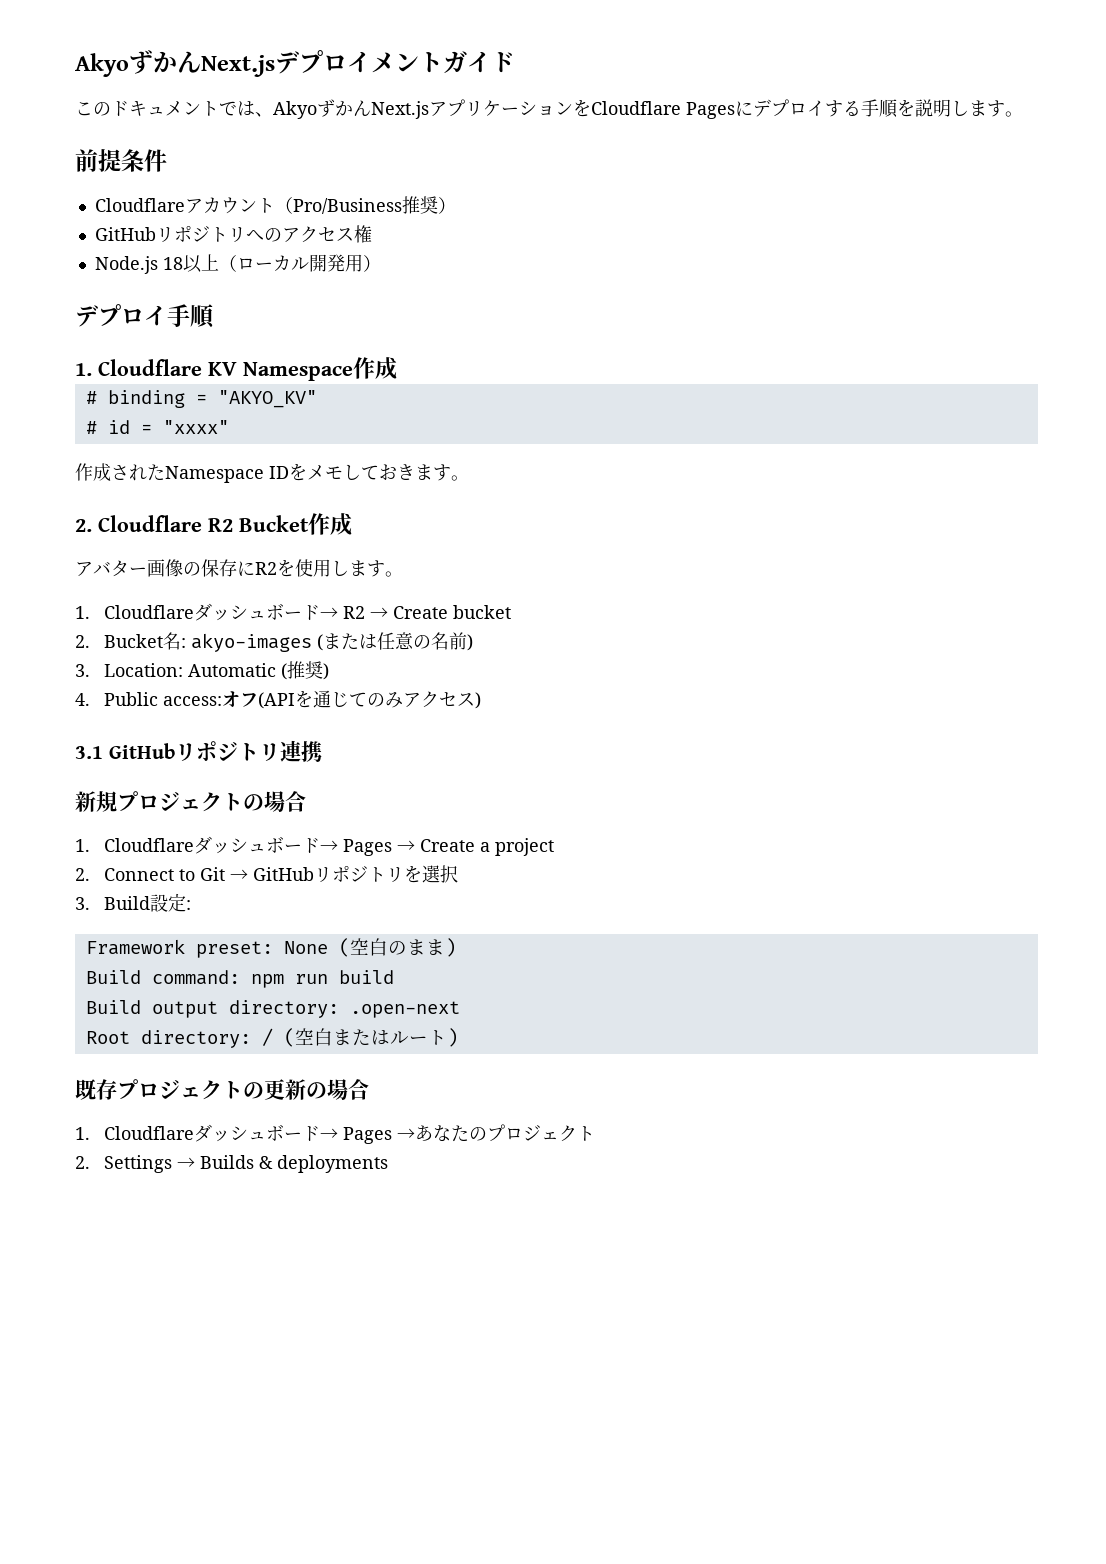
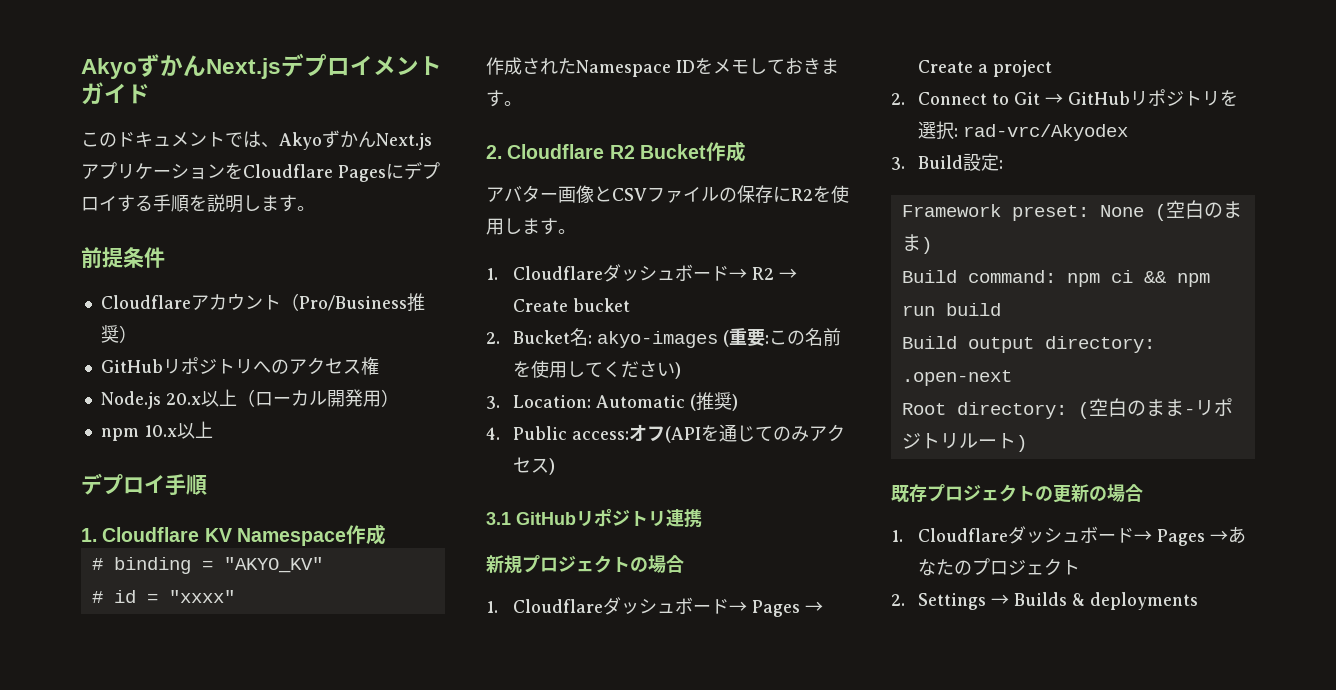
- Node.js 18以上（ローカル開発用）
+ Node.js 20.x以上（ローカル開発用）
+ npm 10.x以上
- アバター画像の保存にR2を使用します。
+ アバター画像とCSVファイルの保存にR2を使用します。
- 2. Bucket名: akyo-images (または任意の名前)
+ 2. Bucket名: akyo-images (重要:この名前を使用してください)
- 2. Connect to Git → GitHubリポジトリを選択
+ 2. Connect to Git → GitHubリポジトリを選択: rad-vrc/Akyodex
- Build command: npm run build
+ Build command: npm ci && npm run build
- Root directory: / (空白またはルート)
+ Root directory: (空白のまま-リポジトリルート)

